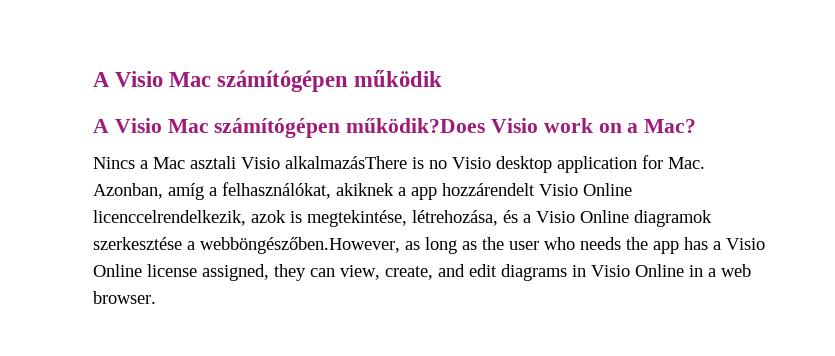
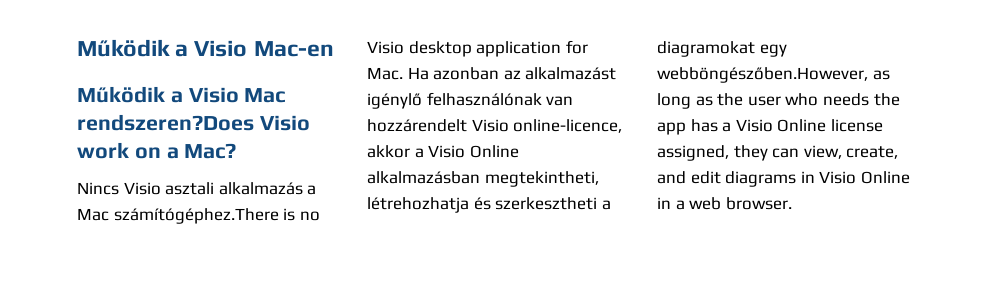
- A Visio Mac számítógépen működik
- A Visio Mac számítógépen működik?Does Visio work on a Mac?
+ Működik a Visio Mac-en
+ Működik a Visio Mac rendszeren?Does Visio work on a Mac?
- Nincs a Mac asztali Visio alkalmazásThere is no Visio desktop application for Mac. Azonban, amíg a felhasználókat, akiknek a app hozzárendelt Visio Online licenccelrendelkezik, azok is megtekintése, létrehozása, és a Visio Online diagramok szerkesztése a webböngészőben.However, as long as the user who needs the app has a Visio Online license assigned, they can view, create, and edit diagrams in Visio Online in a web browser.
+ Nincs Visio asztali alkalmazás a Mac számítógéphez.There is no Visio desktop application for Mac. Ha azonban az alkalmazást igénylő felhasználónak van hozzárendelt Visio online-licence, akkor a Visio Online alkalmazásban megtekintheti, létrehozhatja és szerkesztheti a diagramokat egy webböngészőben.However, as long as the user who needs the app has a Visio Online license assigned, they can view, create, and edit diagrams in Visio Online in a web browser.

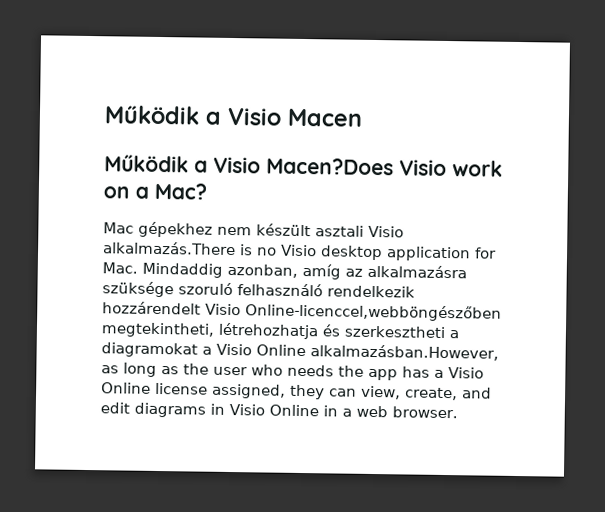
- Működik a Visio Mac-en
- Működik a Visio Mac rendszeren?Does Visio work on a Mac?
+ Működik a Visio Macen
+ Működik a Visio Macen?Does Visio work on a Mac?
- Nincs Visio asztali alkalmazás a Mac számítógéphez.There is no Visio desktop application for Mac. Ha azonban az alkalmazást igénylő felhasználónak van hozzárendelt Visio online-licence, akkor a Visio Online alkalmazásban megtekintheti, létrehozhatja és szerkesztheti a diagramokat egy webböngészőben.However, as long as the user who needs the app has a Visio Online license assigned, they can view, create, and edit diagrams in Visio Online in a web browser.
+ Mac gépekhez nem készült asztali Visio alkalmazás.There is no Visio desktop application for Mac. Mindaddig azonban, amíg az alkalmazásra szüksége szoruló felhasználó rendelkezik hozzárendelt Visio Online-licenccel,webböngészőben megtekintheti, létrehozhatja és szerkesztheti a diagramokat a Visio Online alkalmazásban.However, as long as the user who needs the app has a Visio Online license assigned, they can view, create, and edit diagrams in Visio Online in a web browser.

